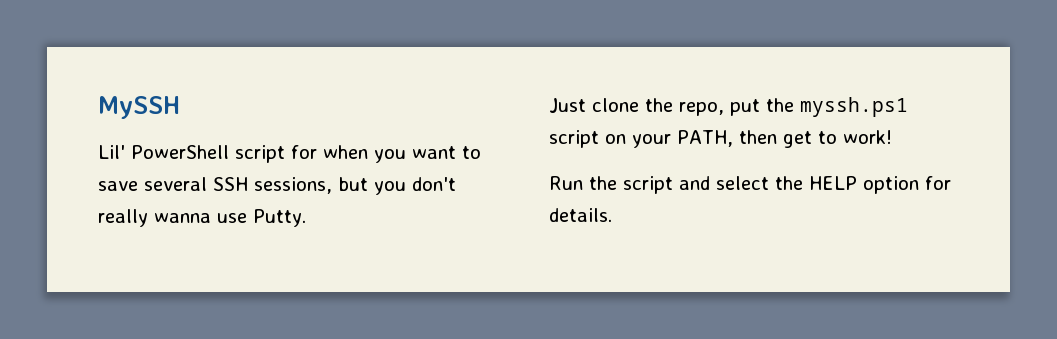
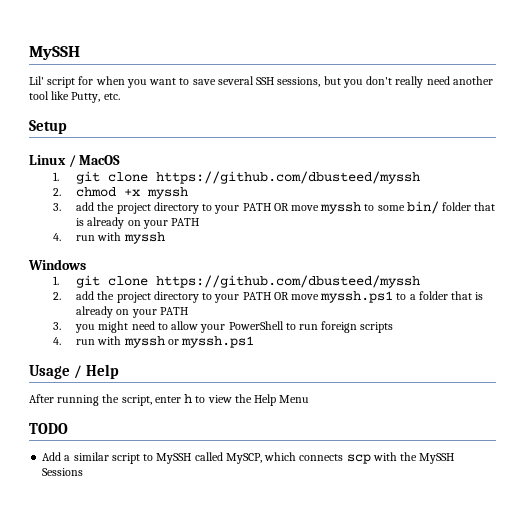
- Lil' PowerShell script for when you want to save several SSH sessions, but you don't really wanna use Putty.
- Just clone the repo, put the myssh.ps1 script on your PATH, then get to work!
- Run the script and select the HELP option for details.
+ Lil' script for when you want to save several SSH sessions, but you don't really need another tool like Putty, etc.
+ Setup
+ Linux / MacOS
+ 1. git clone https://github.com/dbusteed/myssh
+ 2. chmod +x myssh
+ 3. add the project directory to your PATH OR move myssh to some bin/ folder that is already on your PATH
+ 4. run with myssh
+ Windows
+ 1. git clone https://github.com/dbusteed/myssh
+ 2. add the project directory to your PATH OR move myssh.ps1 to a folder that is already on your PATH
+ 3. you might need to allow your PowerShell to run foreign scripts
+ 4. run with myssh or myssh.ps1
+ Usage / Help
+ After running the script, enter h to view the Help Menu
+ TODO
+ Add a similar script to MySSH called MySCP, which connects scp with the MySSH Sessions

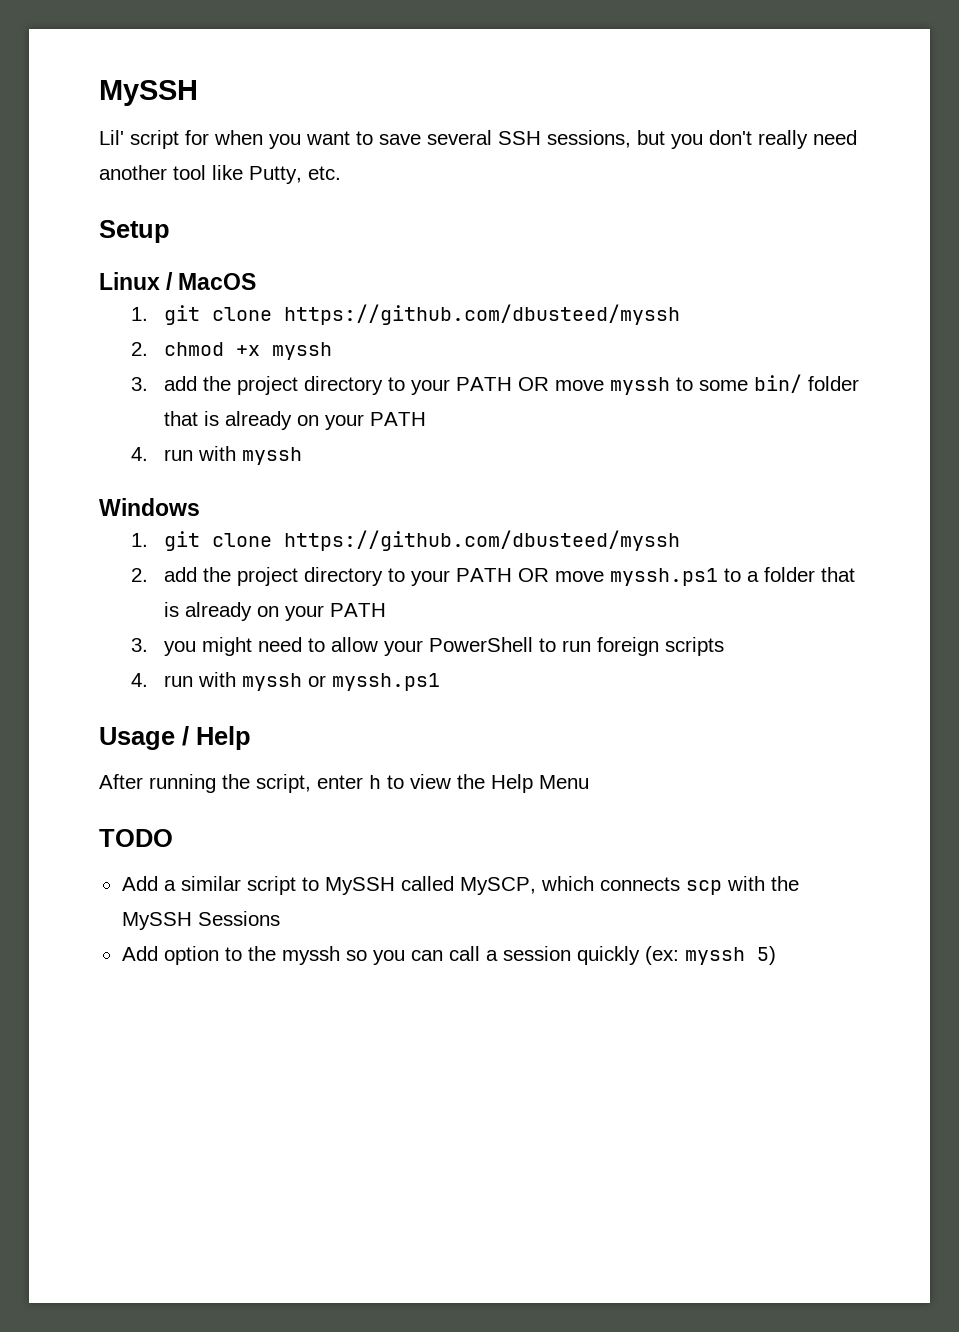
+ Add option to the myssh so you can call a session quickly (ex: myssh 5)

